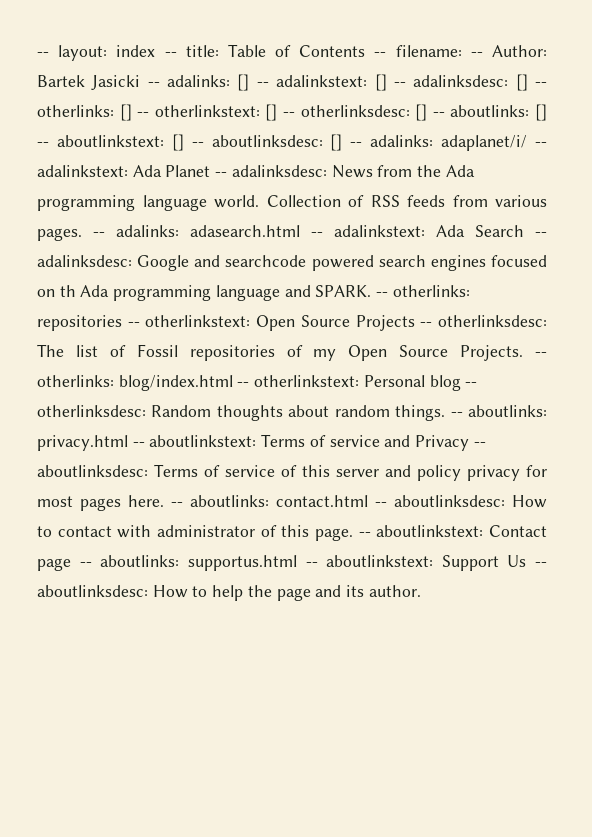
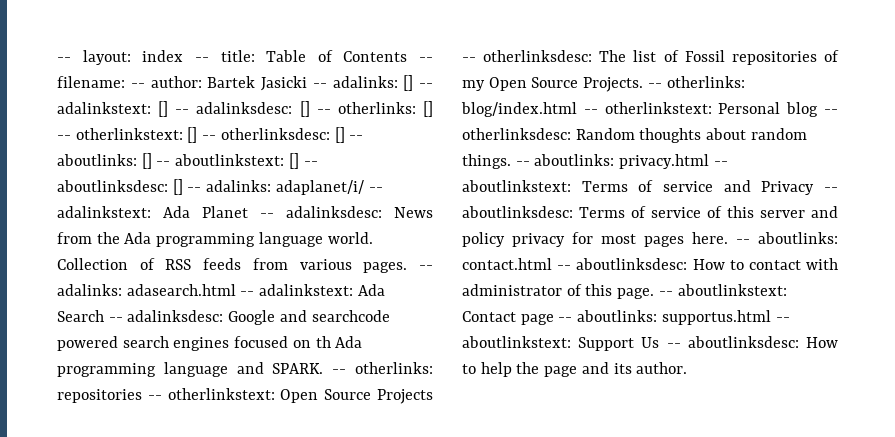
- -- layout: index -- title: Table of Contents -- filename: -- Author: Bartek Jasicki -- adalinks: [] -- adalinkstext: [] -- adalinksdesc: [] -- otherlinks: [] -- otherlinkstext: [] -- otherlinksdesc: [] -- aboutlinks: [] -- aboutlinkstext: [] -- aboutlinksdesc: [] -- adalinks: adaplanet/i/ -- adalinkstext: Ada Planet -- adalinksdesc: News from the Ada programming language world.
+ -- layout: index -- title: Table of Contents -- filename: -- author: Bartek Jasicki -- adalinks: [] -- adalinkstext: [] -- adalinksdesc: [] -- otherlinks: [] -- otherlinkstext: [] -- otherlinksdesc: [] -- aboutlinks: [] -- aboutlinkstext: [] -- aboutlinksdesc: [] -- adalinks: adaplanet/i/ -- adalinkstext: Ada Planet -- adalinksdesc: News from the Ada programming language world.

